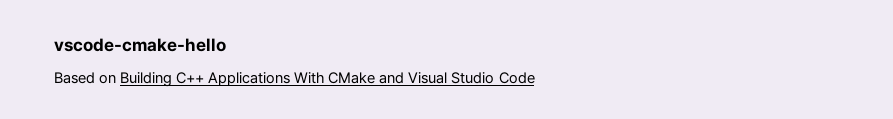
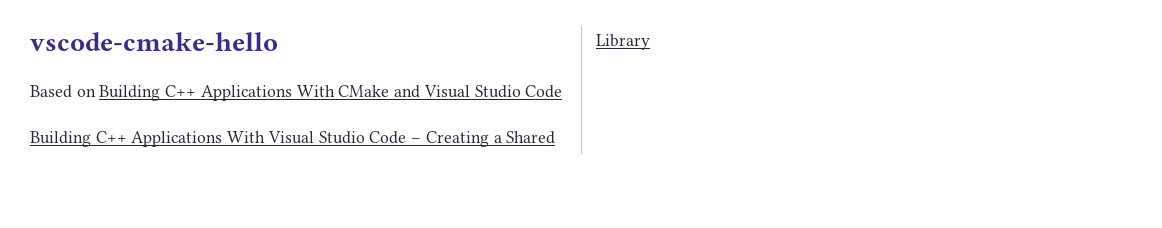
+ Building C++ Applications With Visual Studio Code – Creating a Shared Library

